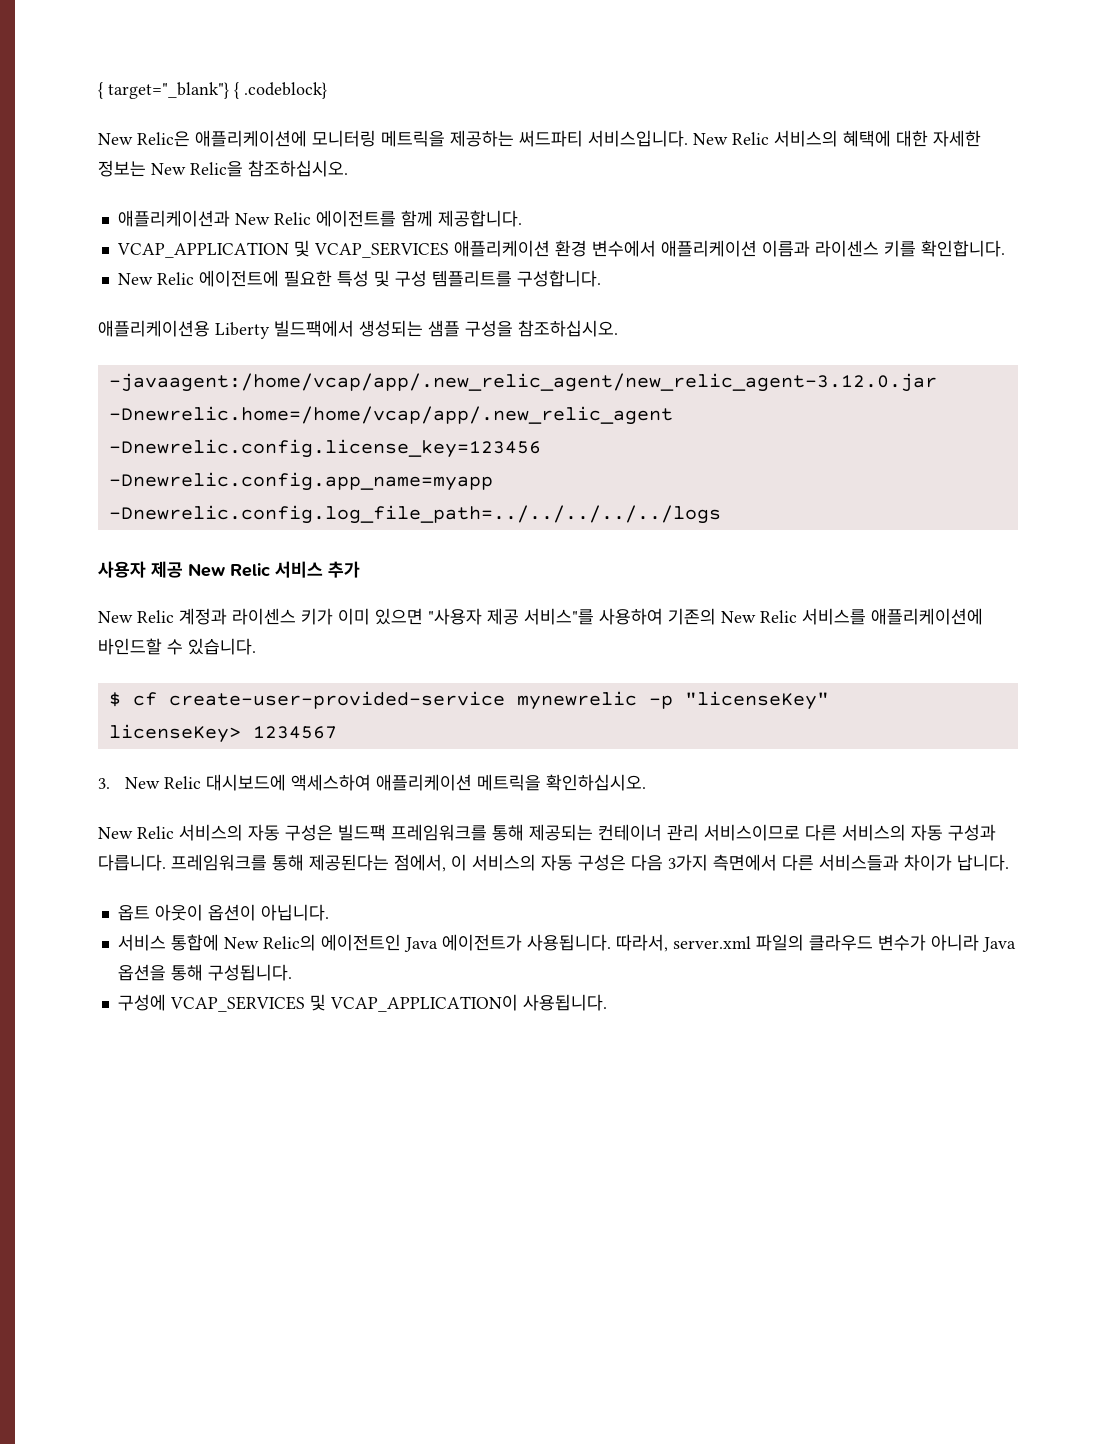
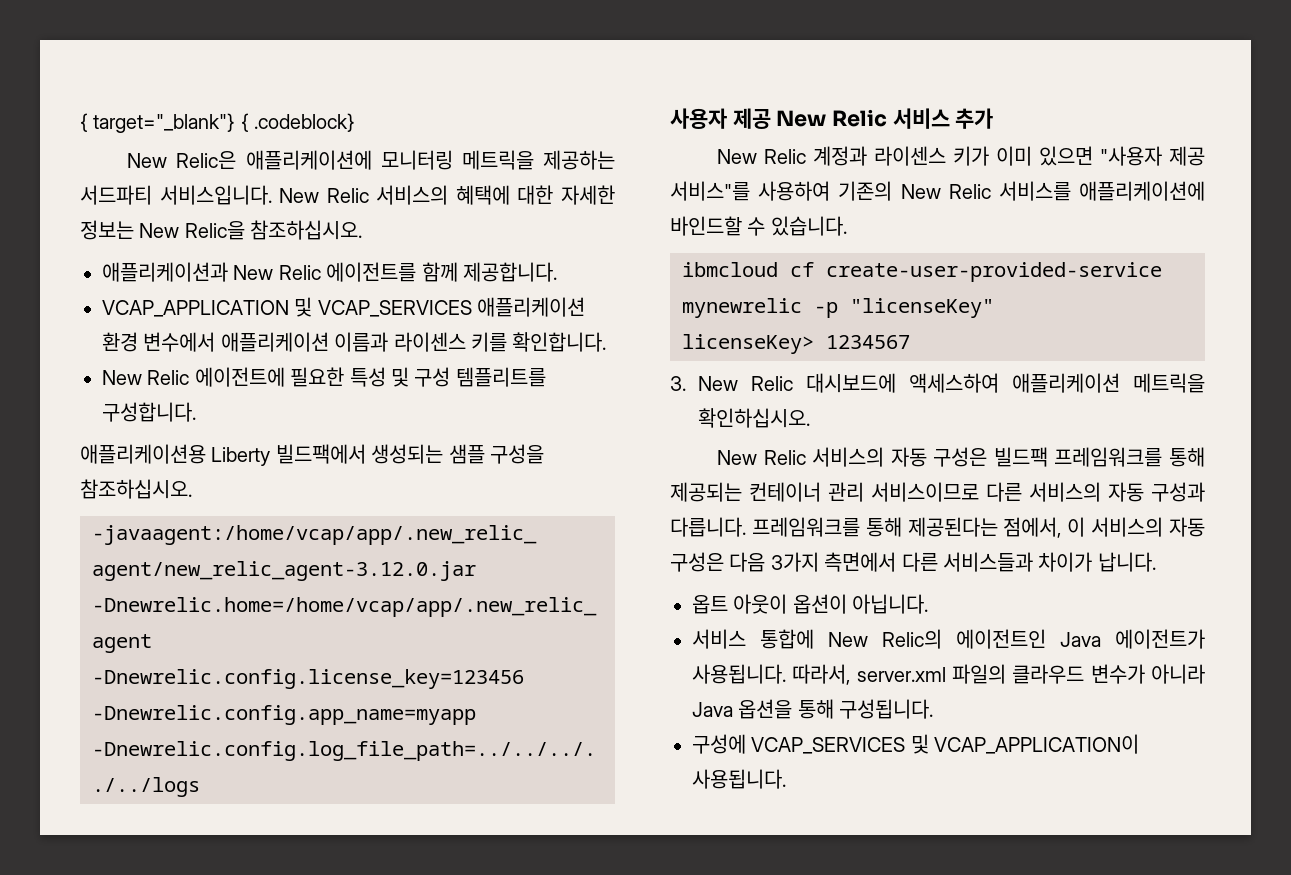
- New Relic은 애플리케이션에 모니터링 메트릭을 제공하는 써드파티 서비스입니다.
+ New Relic은 애플리케이션에 모니터링 메트릭을 제공하는 서드파티 서비스입니다.
- $ cf create-user-provided-service mynewrelic -p "licenseKey"
+ ibmcloud cf create-user-provided-service mynewrelic -p "licenseKey"

